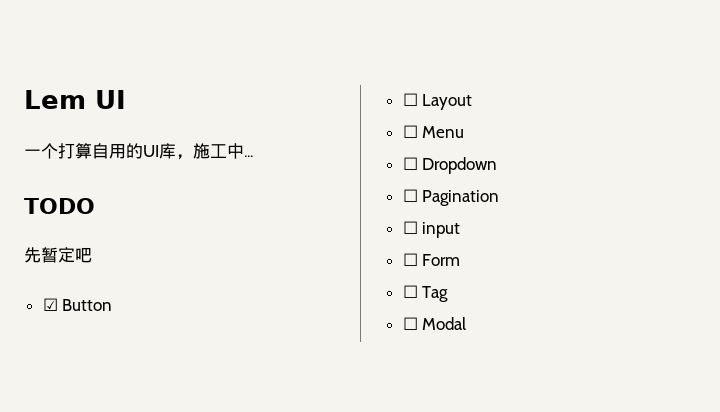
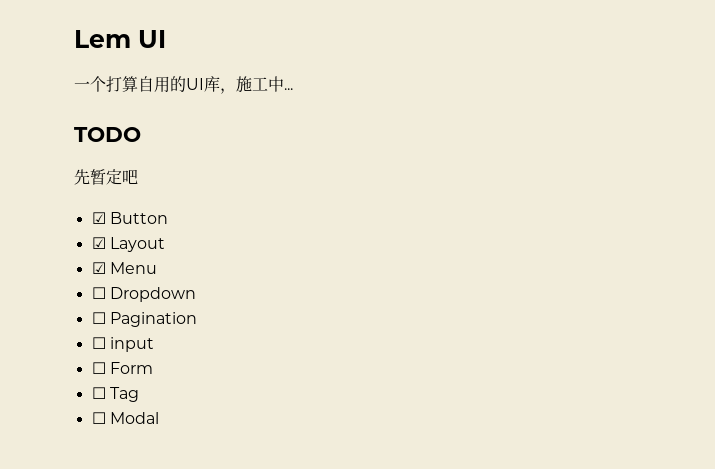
- ☐ Layout
+ ☑ Layout
- ☐ Menu
+ ☑ Menu

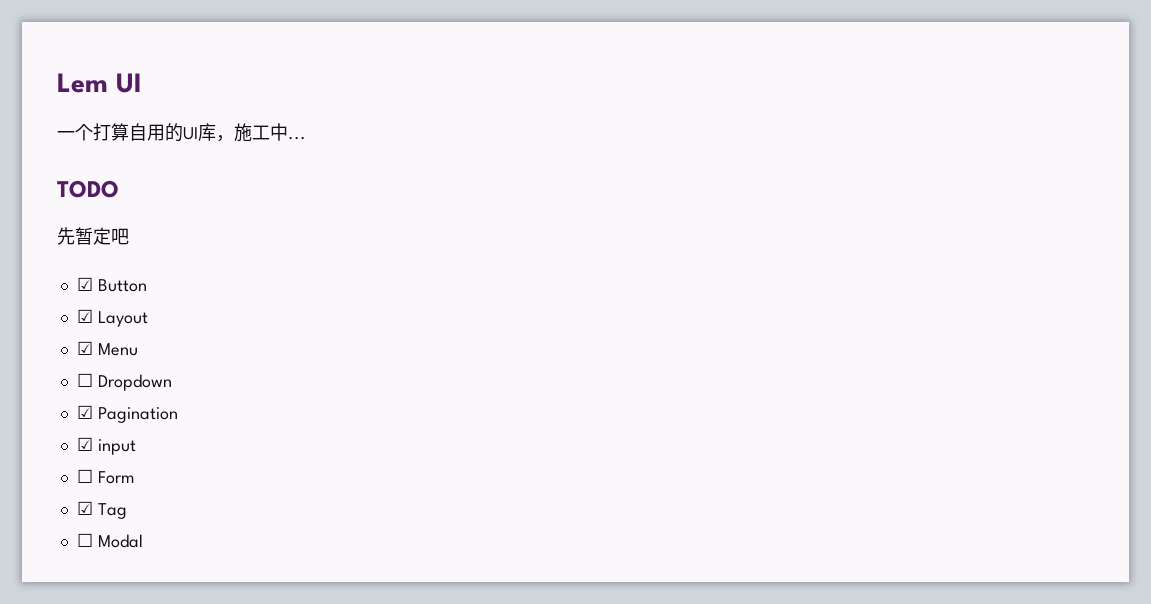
- ☐ Pagination
+ ☑ Pagination
- ☐ input
+ ☑ input
- ☐ Tag
+ ☑ Tag

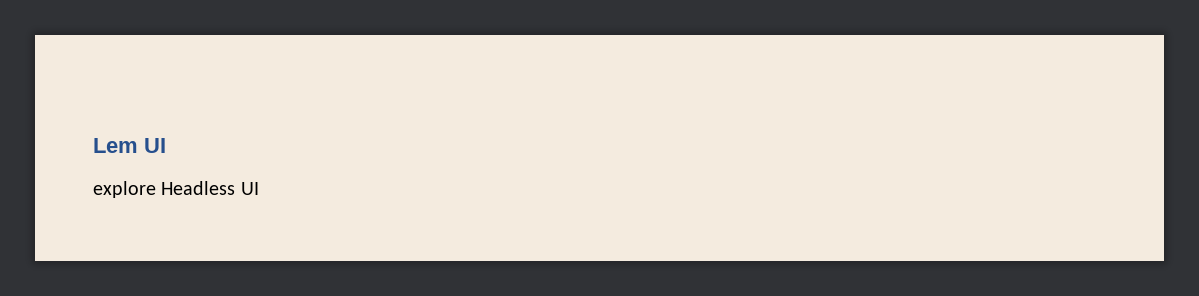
- 一个打算自用的UI库，施工中...
- TODO
- 先暂定吧
- ☑ Button
- ☑ Layout
- ☑ Menu
- ☐ Dropdown
- ☑ Pagination
- ☑ input
- ☐ Form
- ☑ Tag
- ☐ Modal
+ explore Headless UI

